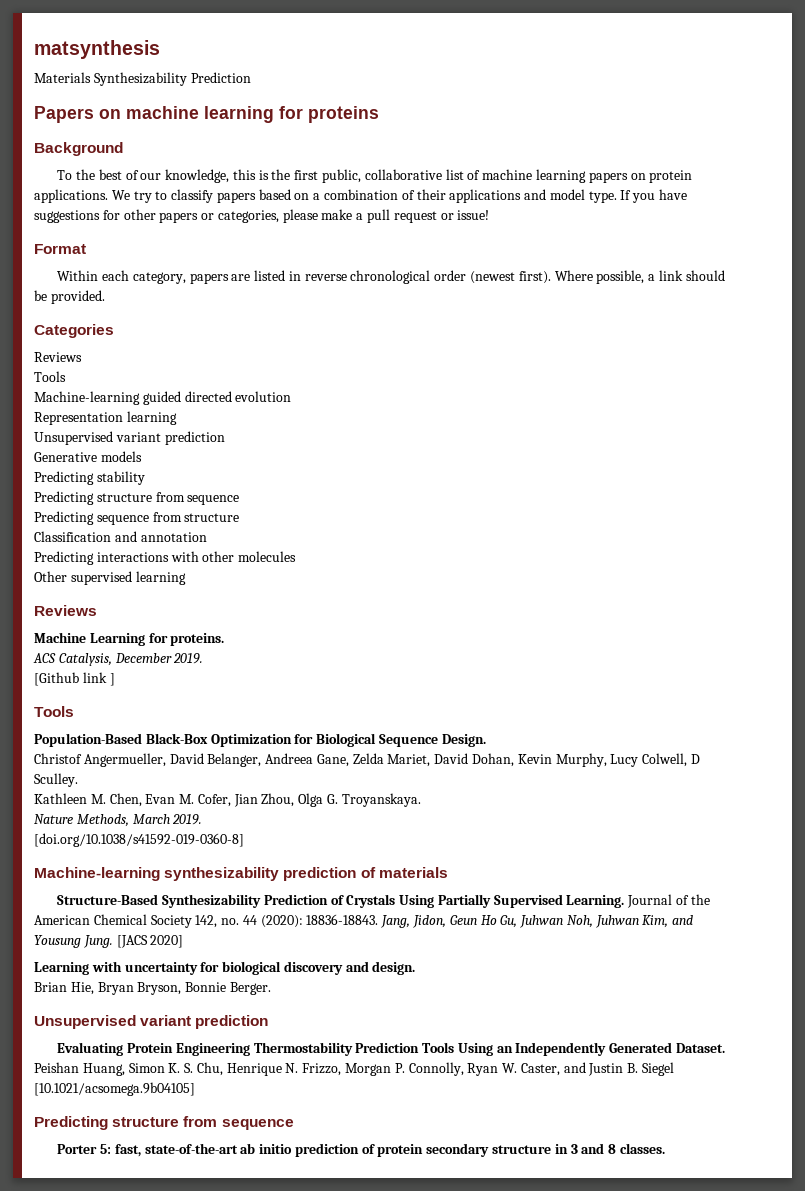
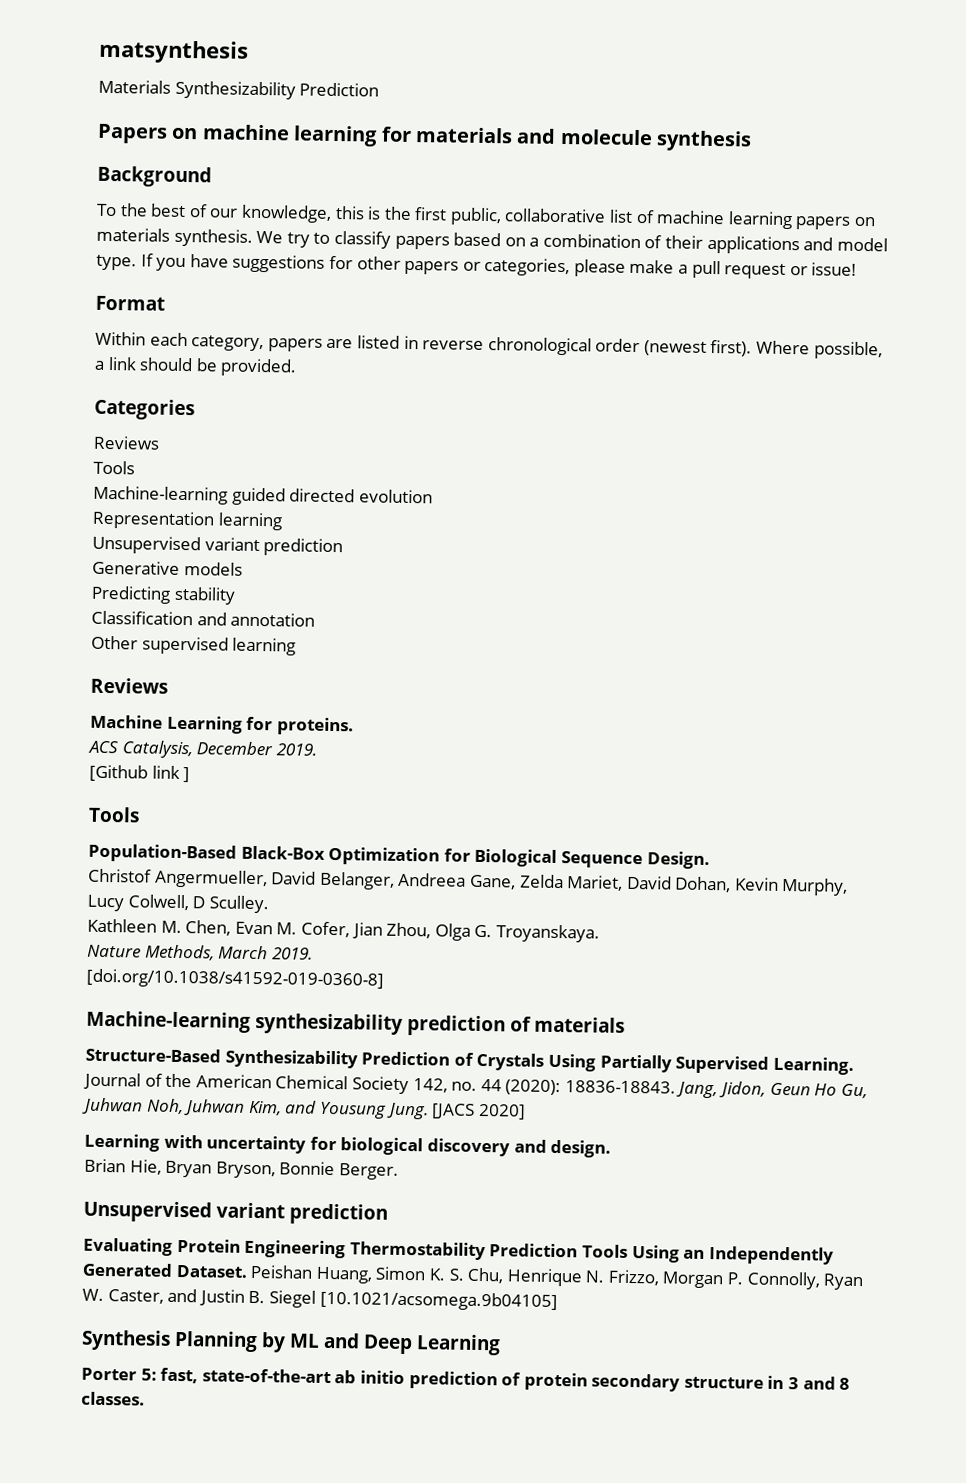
- Papers on machine learning for proteins
+ Papers on machine learning for materials and molecule synthesis
- To the best of our knowledge, this is the first public, collaborative list of machine learning papers on protein applications.
+ To the best of our knowledge, this is the first public, collaborative list of machine learning papers on materials synthesis.
  Predicting stability
- Predicting structure from sequence
- Predicting sequence from structure
  Classification and annotation
- Predicting interactions with other molecules
  Peishan Huang, Simon K. S. Chu, Henrique N. Frizzo, Morgan P. Connolly, Ryan W. Caster, and Justin B. Siegel [10.1021/acsomega.9b04105]
- Predicting structure from sequence
+ Synthesis Planning by ML and Deep Learning

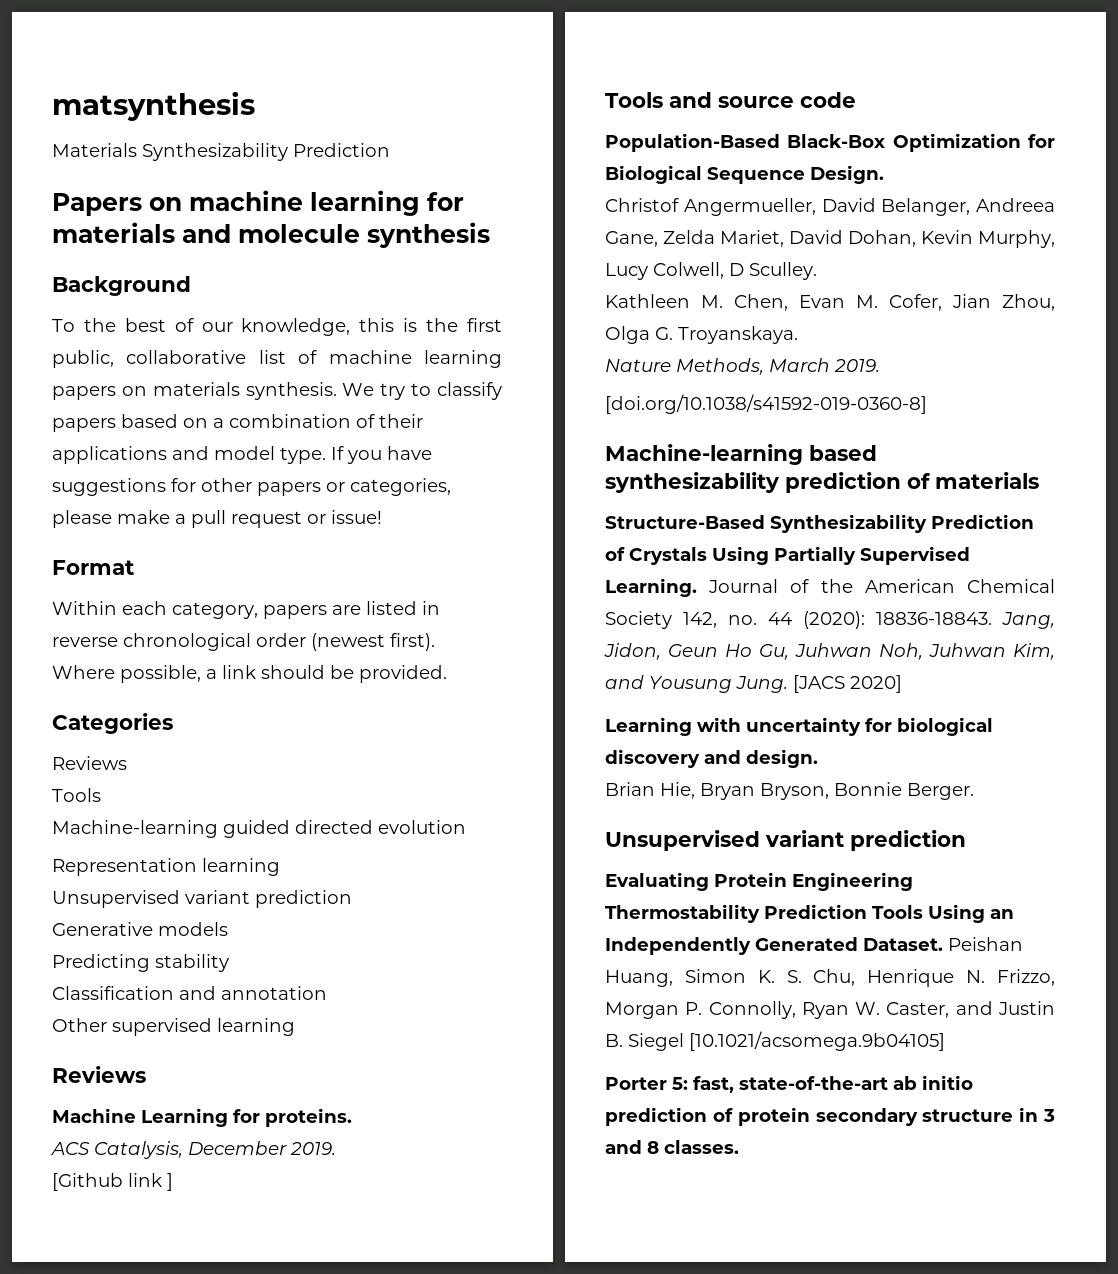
  [Github link ]
- Tools
+ Tools and source code
- Machine-learning synthesizability prediction of materials
+ Machine-learning based synthesizability prediction of materials
- Synthesis Planning by ML and Deep Learning

